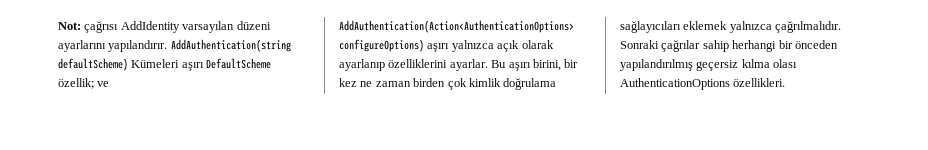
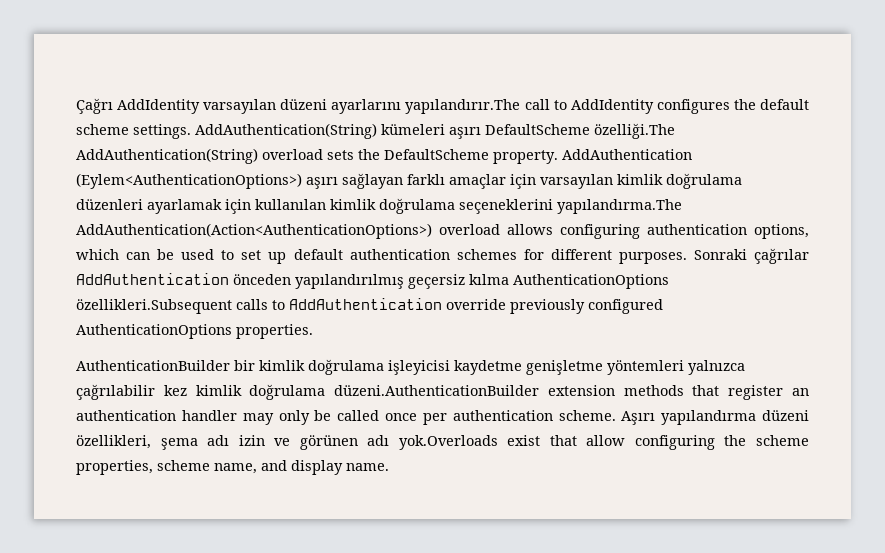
- Not: çağrısı AddIdentity varsayılan düzeni ayarlarını yapılandırır. AddAuthentication(string defaultScheme) Kümeleri aşırı DefaultScheme özellik; ve AddAuthentication(Action<AuthenticationOptions> configureOptions) aşırı yalnızca açık olarak ayarlanıp özelliklerini ayarlar. Bu aşırı birini, bir kez ne zaman birden çok kimlik doğrulama sağlayıcıları eklemek yalnızca çağrılmalıdır. Sonraki çağrılar sahip herhangi bir önceden yapılandırılmış geçersiz kılma olası AuthenticationOptions özellikleri.
+ Çağrı AddIdentity varsayılan düzeni ayarlarını yapılandırır.The call to AddIdentity configures the default scheme settings. AddAuthentication(String) kümeleri aşırı DefaultScheme özelliği.The AddAuthentication(String) overload sets the DefaultScheme property. AddAuthentication (Eylem<AuthenticationOptions>) aşırı sağlayan farklı amaçlar için varsayılan kimlik doğrulama düzenleri ayarlamak için kullanılan kimlik doğrulama seçeneklerini yapılandırma.The AddAuthentication(Action<AuthenticationOptions>) overload allows configuring authentication options, which can be used to set up default authentication schemes for different purposes. Sonraki çağrılar AddAuthentication önceden yapılandırılmış geçersiz kılma AuthenticationOptions özellikleri.Subsequent calls to AddAuthentication override previously configured AuthenticationOptions properties.
+ AuthenticationBuilder bir kimlik doğrulama işleyicisi kaydetme genişletme yöntemleri yalnızca çağrılabilir kez kimlik doğrulama düzeni.AuthenticationBuilder extension methods that register an authentication handler may only be called once per authentication scheme. Aşırı yapılandırma düzeni özellikleri, şema adı izin ve görünen adı yok.Overloads exist that allow configuring the scheme properties, scheme name, and display name.

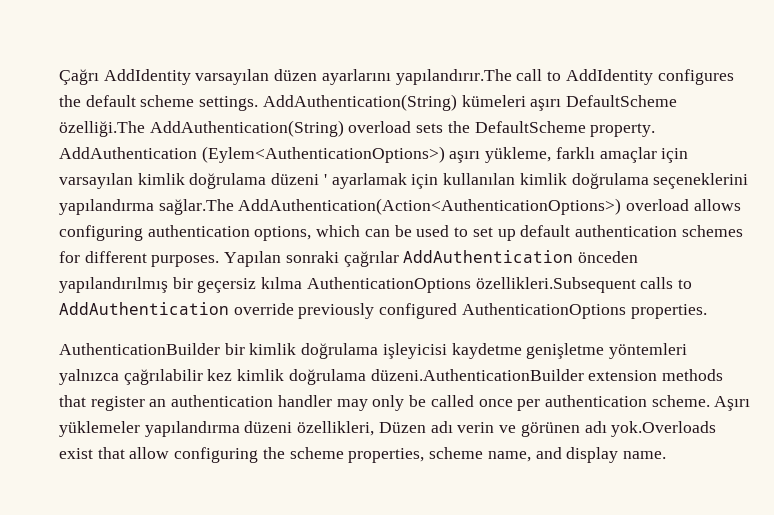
- Çağrı AddIdentity varsayılan düzeni ayarlarını yapılandırır.The call to AddIdentity configures the default scheme settings.
+ Çağrı AddIdentity varsayılan düzen ayarlarını yapılandırır.The call to AddIdentity configures the default scheme settings.
- AddAuthentication (Eylem<AuthenticationOptions>) aşırı sağlayan farklı amaçlar için varsayılan kimlik doğrulama düzenleri ayarlamak için kullanılan kimlik doğrulama seçeneklerini yapılandırma.The AddAuthentication(Action<AuthenticationOptions>) overload allows configuring authentication options, which can be used to set up default authentication schemes for different purposes.
+ AddAuthentication (Eylem<AuthenticationOptions>) aşırı yükleme, farklı amaçlar için varsayılan kimlik doğrulama düzeni ' ayarlamak için kullanılan kimlik doğrulama seçeneklerini yapılandırma sağlar.The AddAuthentication(Action<AuthenticationOptions>) overload allows configuring authentication options, which can be used to set up default authentication schemes for different purposes.
- Sonraki çağrılar AddAuthentication önceden yapılandırılmış geçersiz kılma AuthenticationOptions özellikleri.Subsequent calls to AddAuthentication override previously configured AuthenticationOptions properties.
+ Yapılan sonraki çağrılar AddAuthentication önceden yapılandırılmış bir geçersiz kılma AuthenticationOptions özellikleri.Subsequent calls to AddAuthentication override previously configured AuthenticationOptions properties.
- Aşırı yapılandırma düzeni özellikleri, şema adı izin ve görünen adı yok.Overloads exist that allow configuring the scheme properties, scheme name, and display name.
+ Aşırı yüklemeler yapılandırma düzeni özellikleri, Düzen adı verin ve görünen adı yok.Overloads exist that allow configuring the scheme properties, scheme name, and display name.

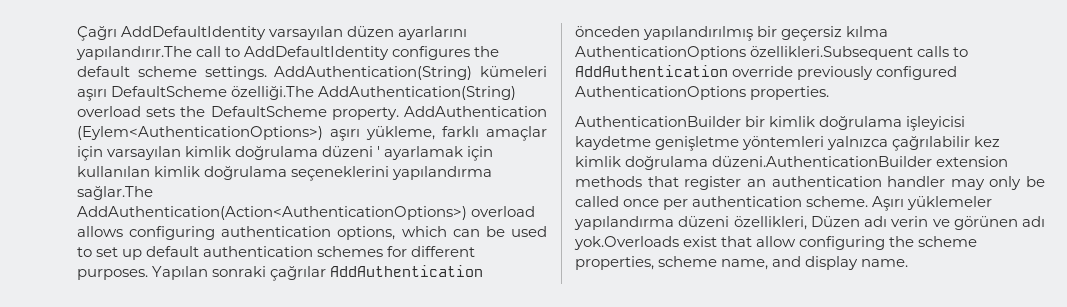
- Çağrı AddIdentity varsayılan düzen ayarlarını yapılandırır.The call to AddIdentity configures the default scheme settings.
+ Çağrı AddDefaultIdentity varsayılan düzen ayarlarını yapılandırır.The call to AddDefaultIdentity configures the default scheme settings.

